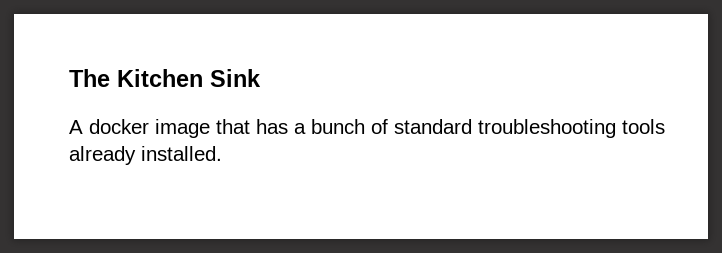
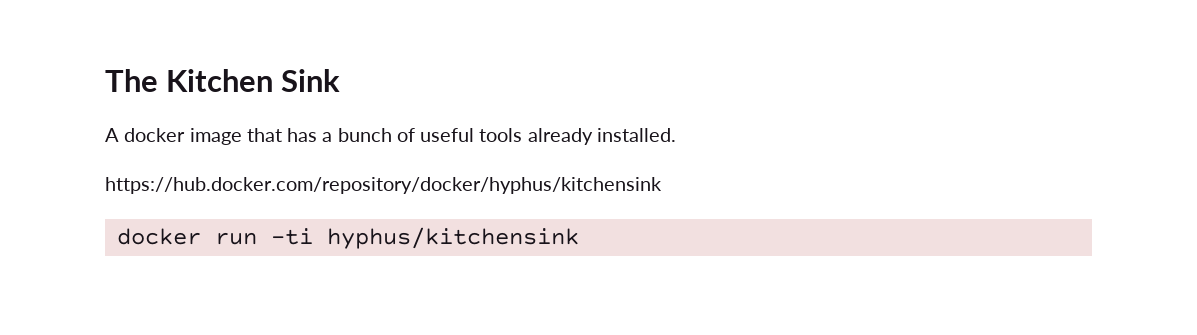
- A docker image that has a bunch of standard troubleshooting tools already installed.
+ A docker image that has a bunch of useful tools already installed.
+ https://hub.docker.com/repository/docker/hyphus/kitchensink
+ docker run -ti hyphus/kitchensink

